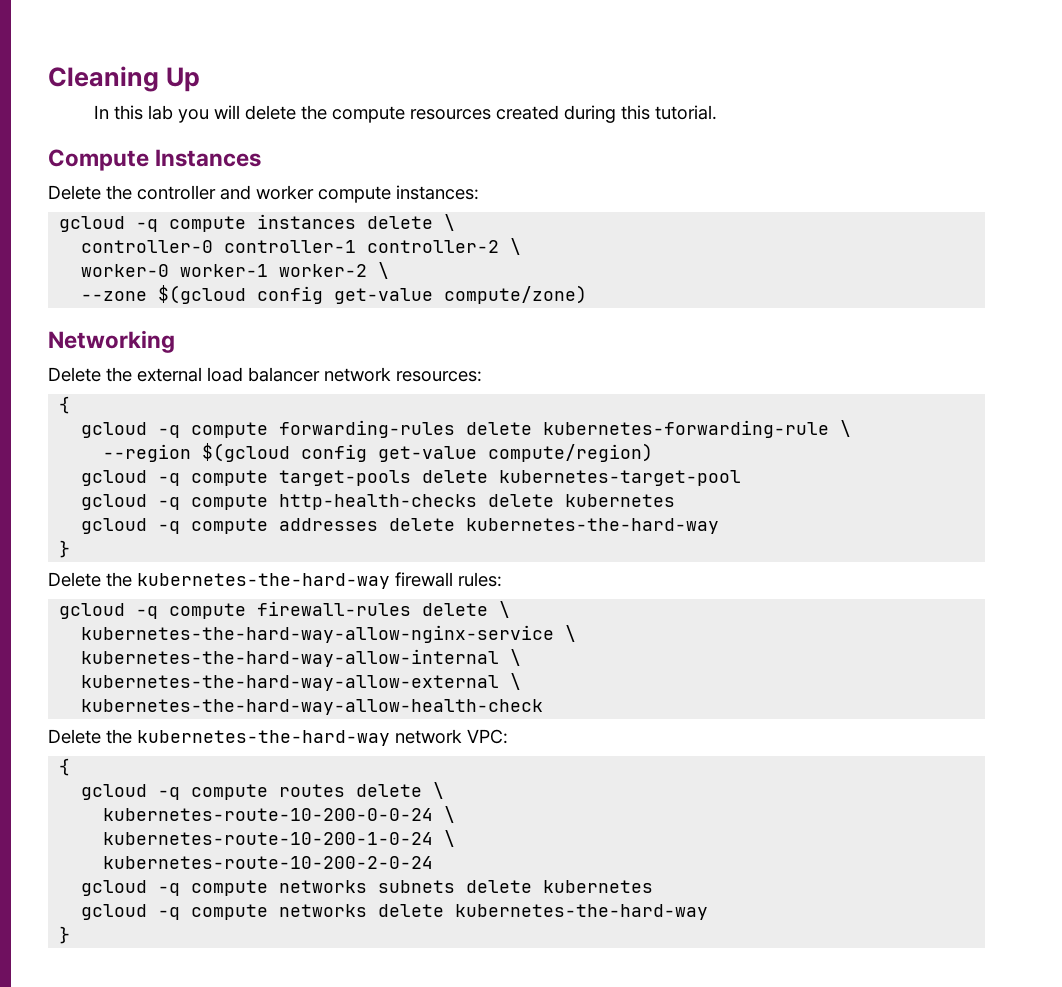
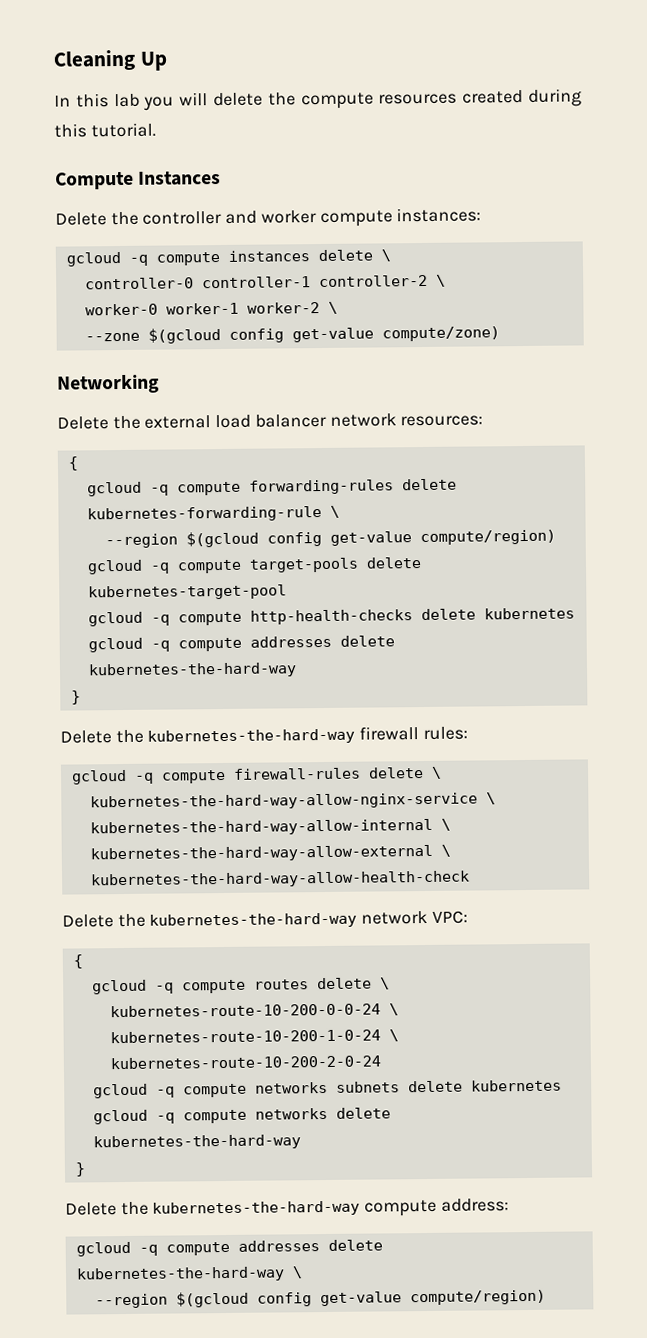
+ Delete the kubernetes-the-hard-way compute address:
+ gcloud -q compute addresses delete kubernetes-the-hard-way \
+ --region $(gcloud config get-value compute/region)

